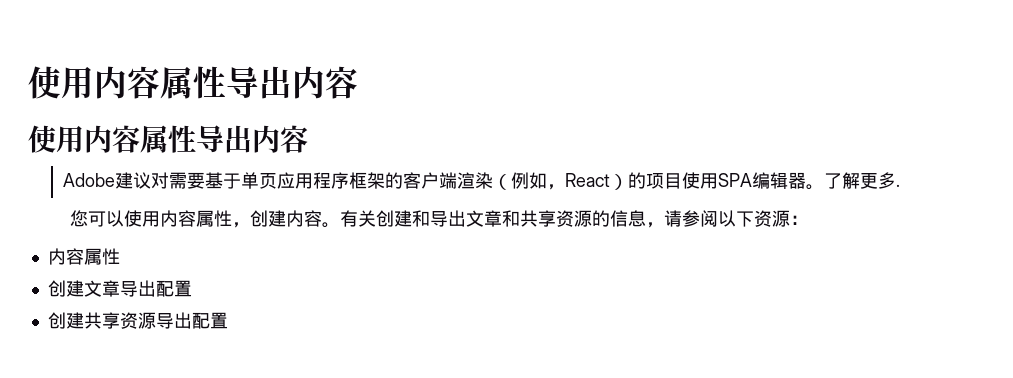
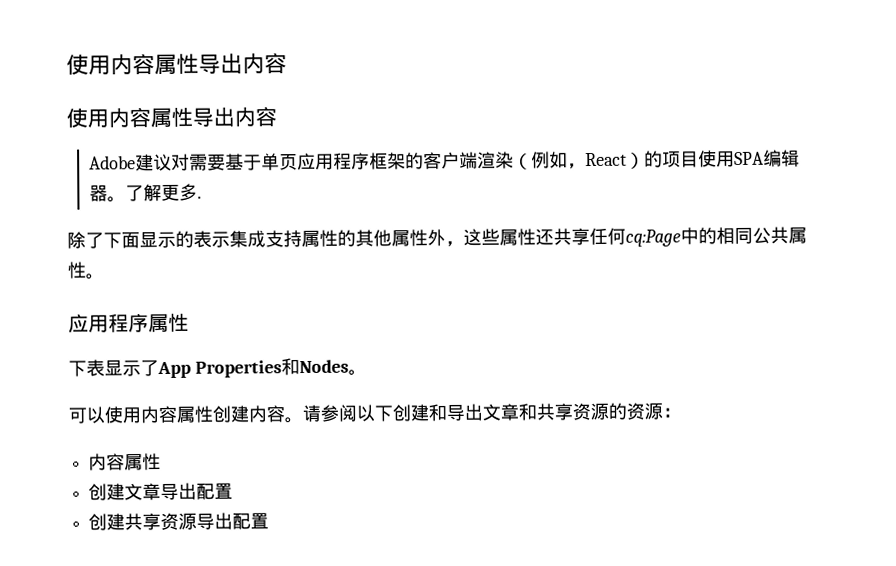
- 您可以使用内容属性，创建内容。
+ 除了下面显示的表示集成支持属性的其他属性外，这些属性还共享任何cq:Page中的相同公共属性。
+ 应用程序属性
+ 下表显示了App Properties和Nodes。
+ 可以使用内容属性创建内容。
- 有关创建和导出文章和共享资源的信息，请参阅以下资源：
+ 请参阅以下创建和导出文章和共享资源的资源：

